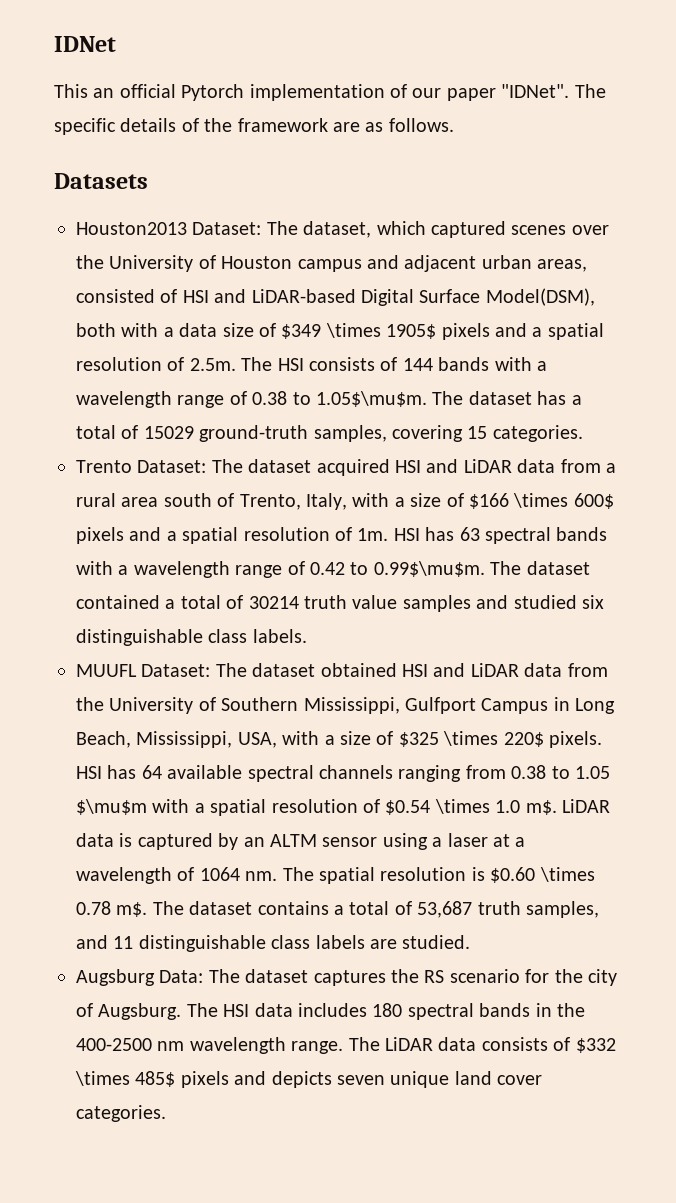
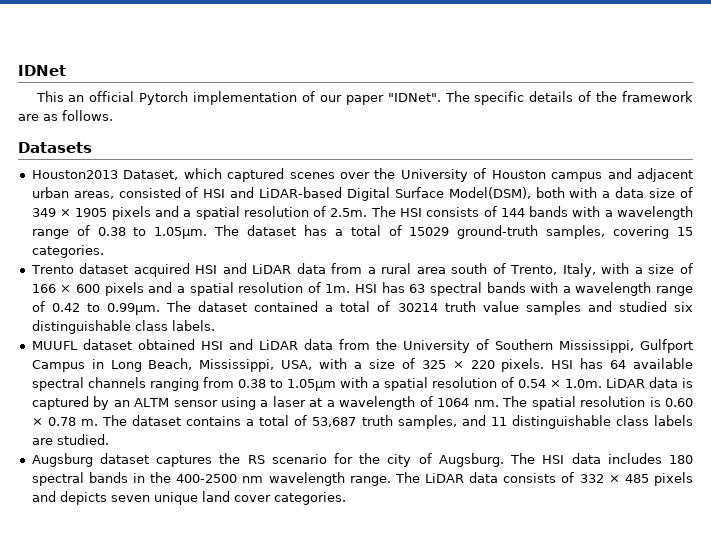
- Houston2013 Dataset: The dataset, which captured scenes over the University of Houston campus and adjacent urban areas, consisted of HSI and LiDAR-based Digital Surface Model(DSM), both with a data size of $349 \times 1905$ pixels and a spatial resolution of 2.5m. The HSI consists of 144 bands with a wavelength range of 0.38 to 1.05$\mu$m. The dataset has a total of 15029 ground-truth samples, covering 15 categories.
+ Houston2013 Dataset, which captured scenes over the University of Houston campus and adjacent urban areas, consisted of HSI and LiDAR-based Digital Surface Model(DSM), both with a data size of 349 × 1905 pixels and a spatial resolution of 2.5m. The HSI consists of 144 bands with a wavelength range of 0.38 to 1.05μm. The dataset has a total of 15029 ground-truth samples, covering 15 categories.
- Trento Dataset: The dataset acquired HSI and LiDAR data from a rural area south of Trento, Italy, with a size of $166 \times 600$ pixels and a spatial resolution of 1m.
+ Trento dataset acquired HSI and LiDAR data from a rural area south of Trento, Italy, with a size of 166 × 600 pixels and a spatial resolution of 1m.
- HSI has 63 spectral bands with a wavelength range of 0.42 to 0.99$\mu$m. The dataset contained a total of 30214 truth value samples and studied six distinguishable class labels.
+ HSI has 63 spectral bands with a wavelength range of 0.42 to 0.99μm. The dataset contained a total of 30214 truth value samples and studied six distinguishable class labels.
- MUUFL Dataset: The dataset obtained HSI and LiDAR data from the University of Southern Mississippi, Gulfport Campus in Long Beach, Mississippi, USA, with a size of $325 \times 220$ pixels.
+ MUUFL dataset obtained HSI and LiDAR data from the University of Southern Mississippi, Gulfport Campus in Long Beach, Mississippi, USA, with a size of 325 × 220 pixels.
- HSI has 64 available spectral channels ranging from 0.38 to 1.05 $\mu$m with a spatial resolution of $0.54 \times 1.0 m$. LiDAR data is captured by an ALTM sensor using a laser at a wavelength of 1064 nm.
+ HSI has 64 available spectral channels ranging from 0.38 to 1.05μm with a spatial resolution of 0.54 × 1.0m. LiDAR data is captured by an ALTM sensor using a laser at a wavelength of 1064 nm.
- The spatial resolution is $0.60 \times 0.78 m$.
+ The spatial resolution is 0.60 × 0.78 m.
- Augsburg Data: The dataset captures the RS scenario for the city of Augsburg.
+ Augsburg dataset captures the RS scenario for the city of Augsburg.
- The LiDAR data consists of $332 \times 485$ pixels and depicts seven unique land cover categories.
+ The LiDAR data consists of 332 × 485 pixels and depicts seven unique land cover categories.

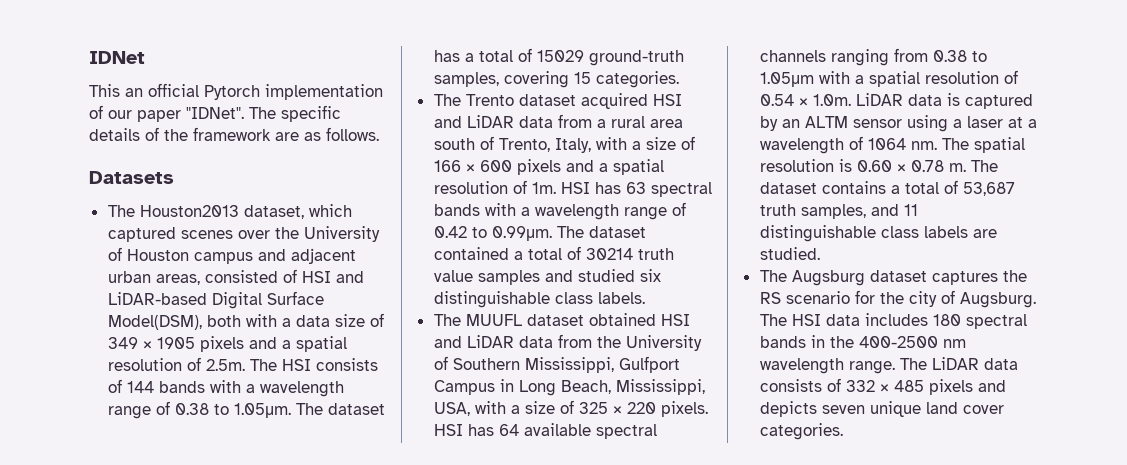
- Houston2013 Dataset, which captured scenes over the University of Houston campus and adjacent urban areas, consisted of HSI and LiDAR-based Digital Surface Model(DSM), both with a data size of 349 × 1905 pixels and a spatial resolution of 2.5m. The HSI consists of 144 bands with a wavelength range of 0.38 to 1.05μm. The dataset has a total of 15029 ground-truth samples, covering 15 categories.
+ The Houston2013 dataset, which captured scenes over the University of Houston campus and adjacent urban areas, consisted of HSI and LiDAR-based Digital Surface Model(DSM), both with a data size of 349 × 1905 pixels and a spatial resolution of 2.5m. The HSI consists of 144 bands with a wavelength range of 0.38 to 1.05μm. The dataset has a total of 15029 ground-truth samples, covering 15 categories.
- Trento dataset acquired HSI and LiDAR data from a rural area south of Trento, Italy, with a size of 166 × 600 pixels and a spatial resolution of 1m.
+ The Trento dataset acquired HSI and LiDAR data from a rural area south of Trento, Italy, with a size of 166 × 600 pixels and a spatial resolution of 1m.
- MUUFL dataset obtained HSI and LiDAR data from the University of Southern Mississippi, Gulfport Campus in Long Beach, Mississippi, USA, with a size of 325 × 220 pixels.
+ The MUUFL dataset obtained HSI and LiDAR data from the University of Southern Mississippi, Gulfport Campus in Long Beach, Mississippi, USA, with a size of 325 × 220 pixels.
- Augsburg dataset captures the RS scenario for the city of Augsburg.
+ The Augsburg dataset captures the RS scenario for the city of Augsburg.

